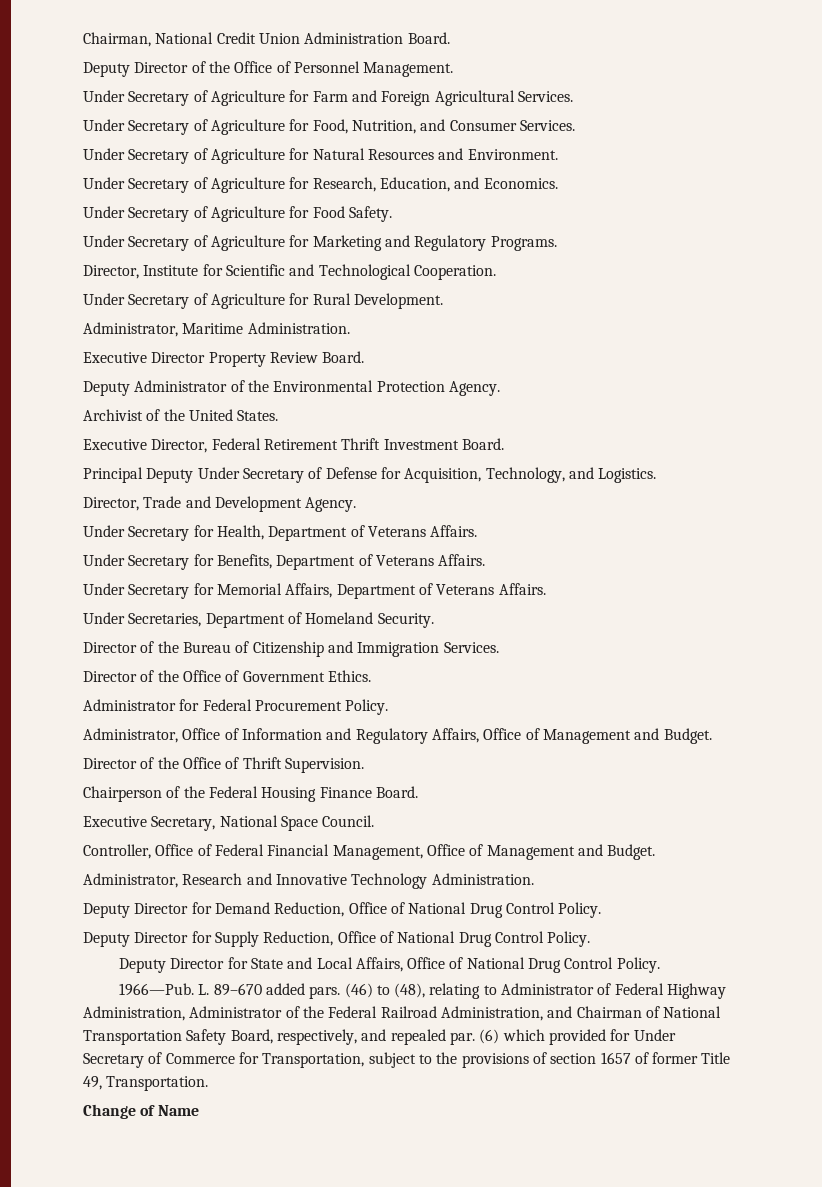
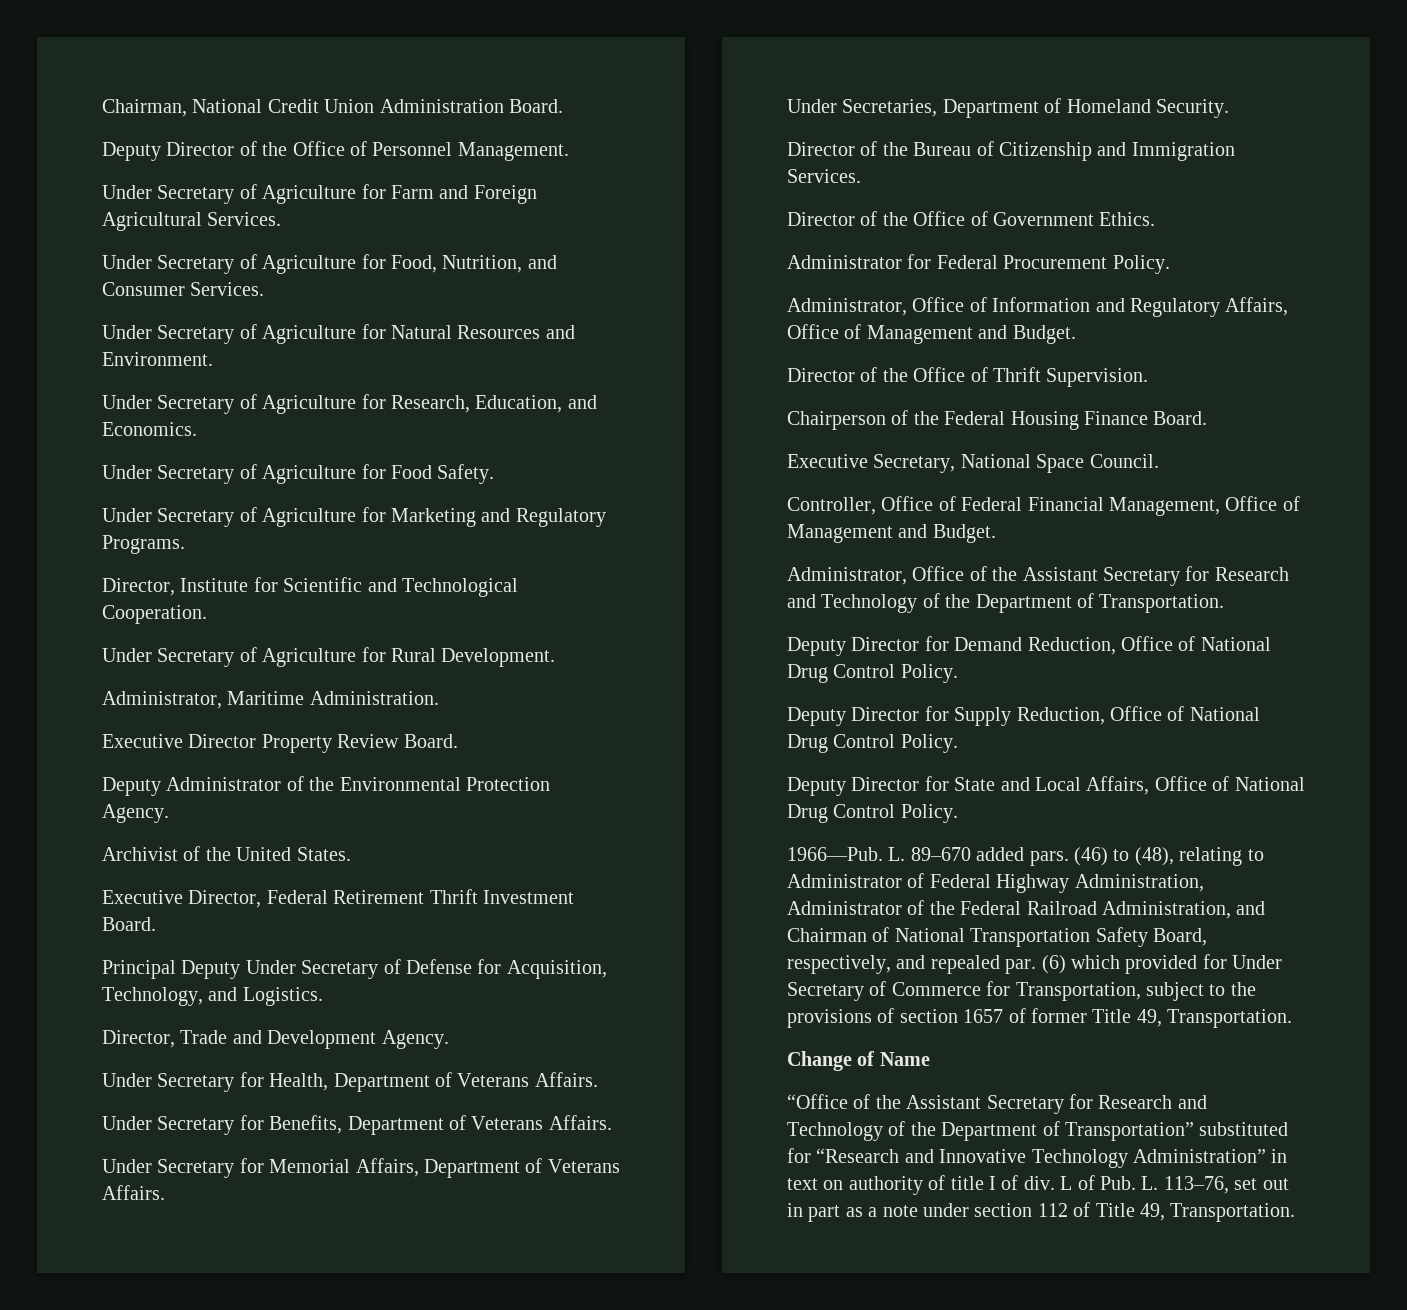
- Administrator, Research and Innovative Technology Administration.
+ Administrator, Office of the Assistant Secretary for Research and Technology of the Department of Transportation.
+ “Office of the Assistant Secretary for Research and Technology of the Department of Transportation” substituted for “Research and Innovative Technology Administration” in text on authority of title I of div. L of Pub. L. 113–76, set out in part as a note under section 112 of Title 49, Transportation.

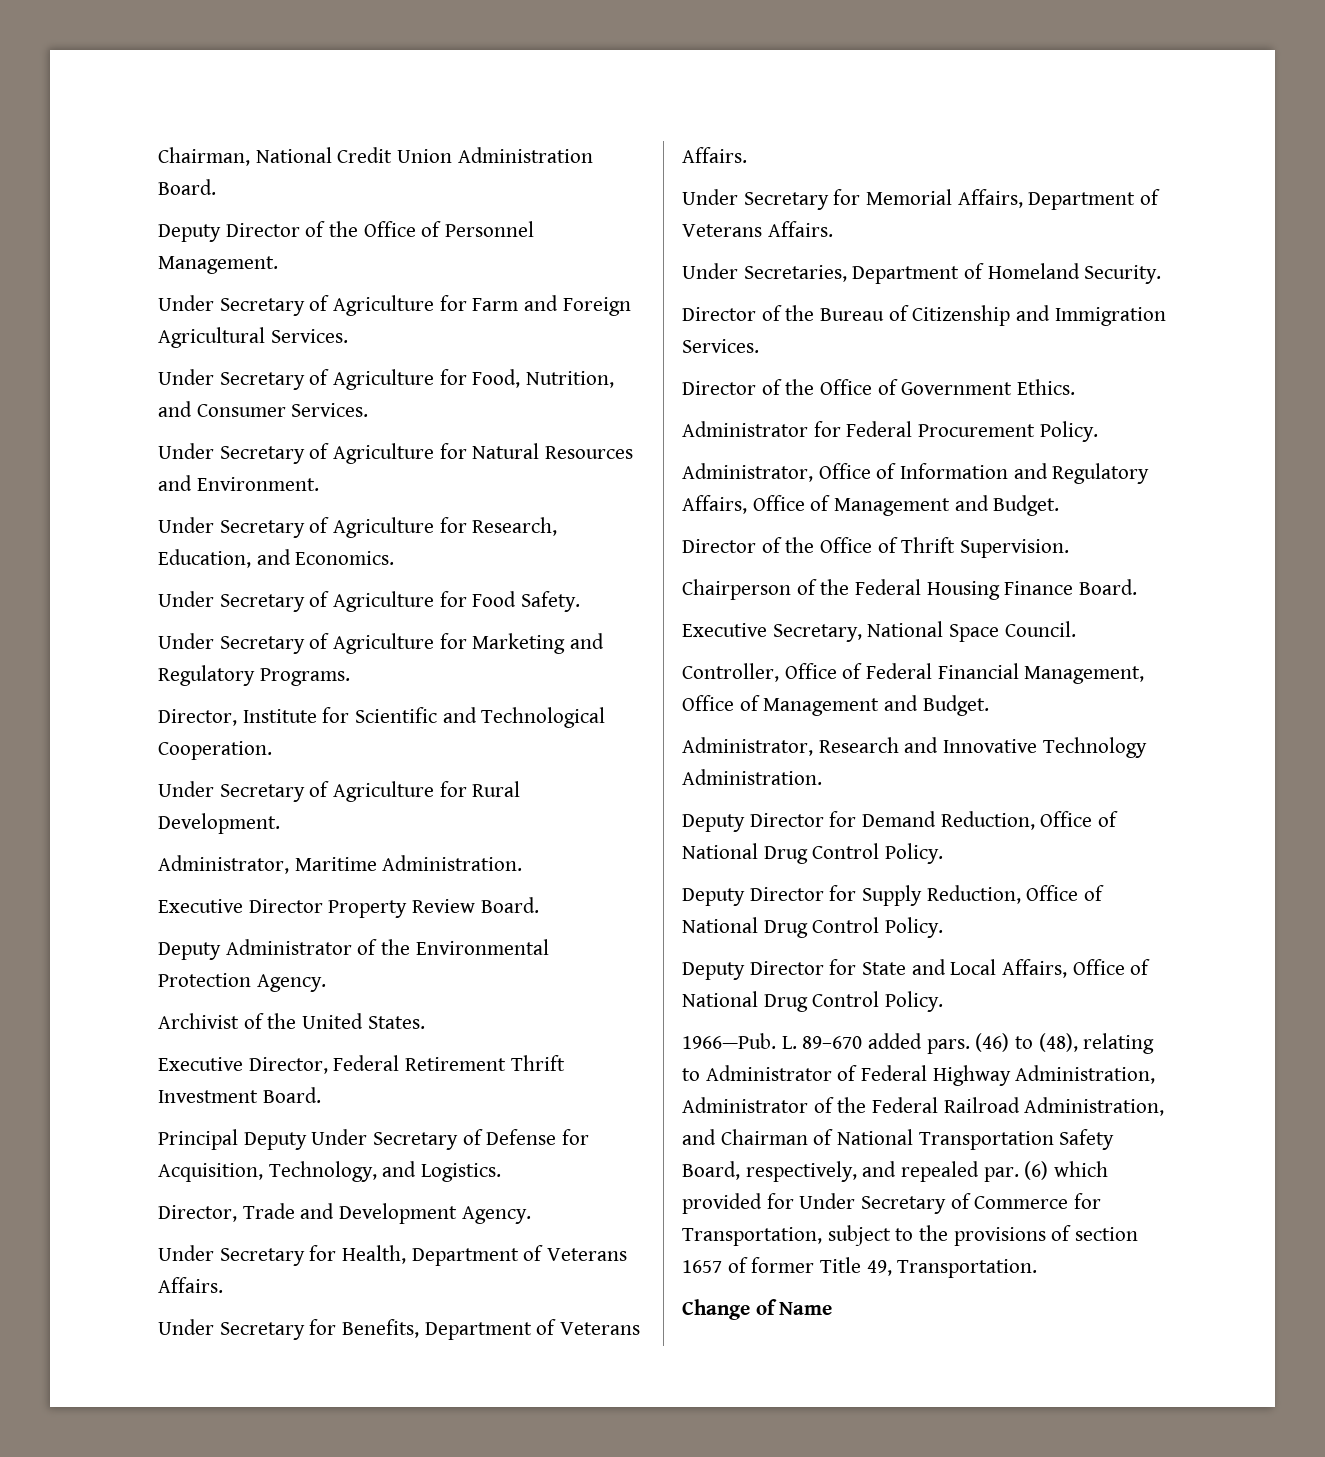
- Administrator, Office of the Assistant Secretary for Research and Technology of the Department of Transportation.
+ Administrator, Research and Innovative Technology Administration.
- “Office of the Assistant Secretary for Research and Technology of the Department of Transportation” substituted for “Research and Innovative Technology Administration” in text on authority of title I of div. L of Pub. L. 113–76, set out in part as a note under section 112 of Title 49, Transportation.

